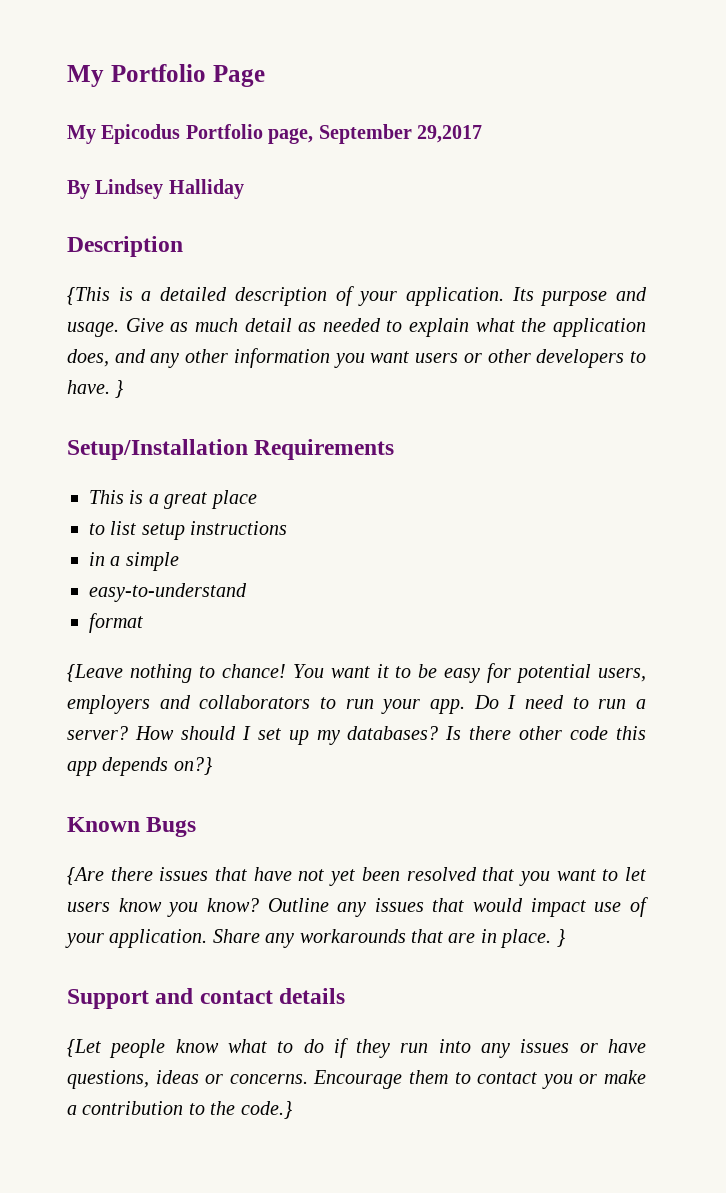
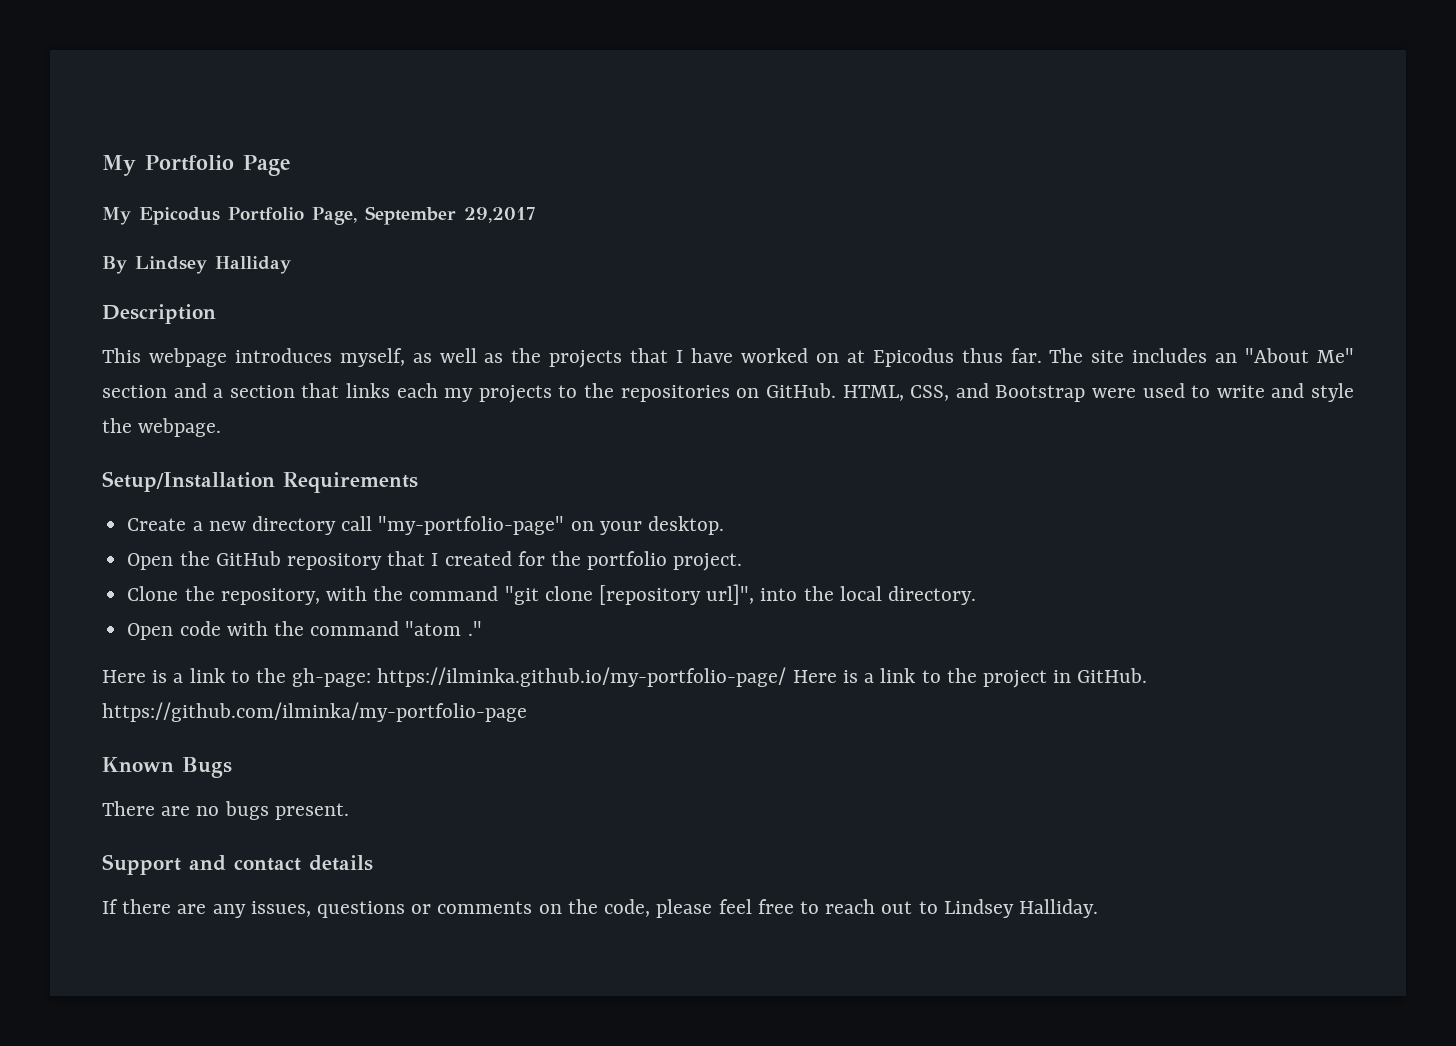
- My Epicodus Portfolio page, September 29,2017
+ My Epicodus Portfolio Page, September 29,2017
- {This is a detailed description of your application. Its purpose and usage. Give as much detail as needed to explain what the application does, and any other information you want users or other developers to have. }
+ This webpage introduces myself, as well as the projects that I have worked on at Epicodus thus far. The site includes an "About Me" section and a section that links each my projects to the repositories on GitHub. HTML, CSS, and Bootstrap were used to write and style the webpage.
  Setup/Installation Requirements
- This is a great place
- to list setup instructions
- in a simple
- easy-to-understand
- format
- {Leave nothing to chance! You want it to be easy for potential users, employers and collaborators to run your app. Do I need to run a server? How should I set up my databases? Is there other code this app depends on?}
+ Create a new directory call "my-portfolio-page" on your desktop.
+ Open the GitHub repository that I created for the portfolio project.
+ Clone the repository, with the command "git clone [repository url]", into the local directory.
+ Open code with the command "atom ."
+ Here is a link to the gh-page: https://ilminka.github.io/my-portfolio-page/ Here is a link to the project in GitHub. https://github.com/ilminka/my-portfolio-page
  Known Bugs
- {Are there issues that have not yet been resolved that you want to let users know you know? Outline any issues that would impact use of your application. Share any workarounds that are in place. }
+ There are no bugs present.
  Support and contact details
- {Let people know what to do if they run into any issues or have questions, ideas or concerns. Encourage them to contact you or make a contribution to the code.}
+ If there are any issues, questions or comments on the code, please feel free to reach out to Lindsey Halliday.

